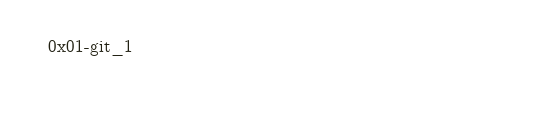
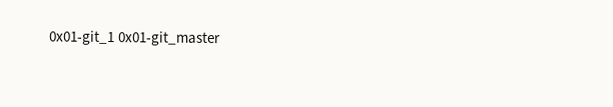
- 0x01-git_1
+ 0x01-git_1 0x01-git_master

